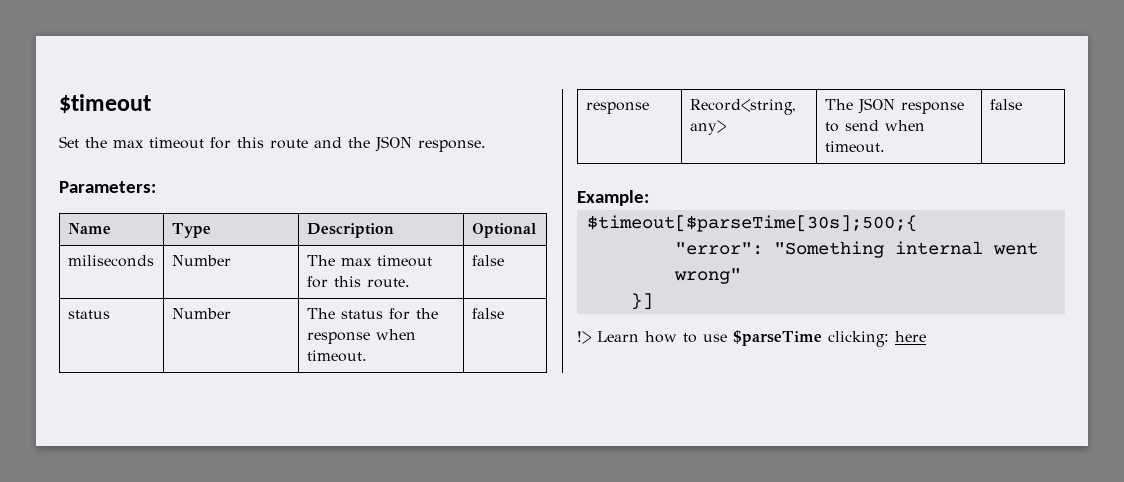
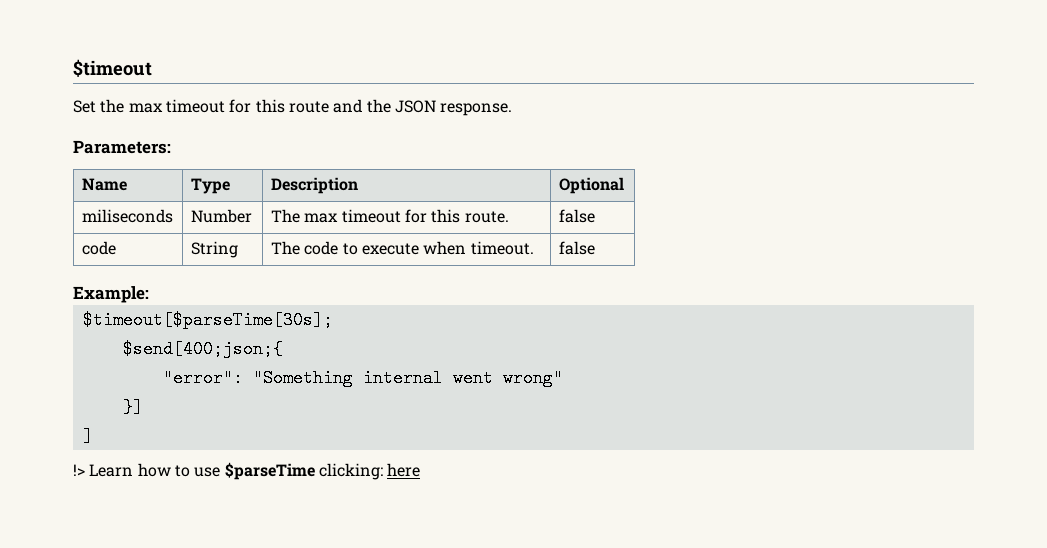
- status | Number | The status for the response when timeout. | false
- response | Record<string, any> | The JSON response to send when timeout. | false
+ code | String | The code to execute when timeout. | false
- $timeout[$parseTime[30s];500;{
+ $timeout[$parseTime[30s];
+ $send[400;json;{
+ ]

